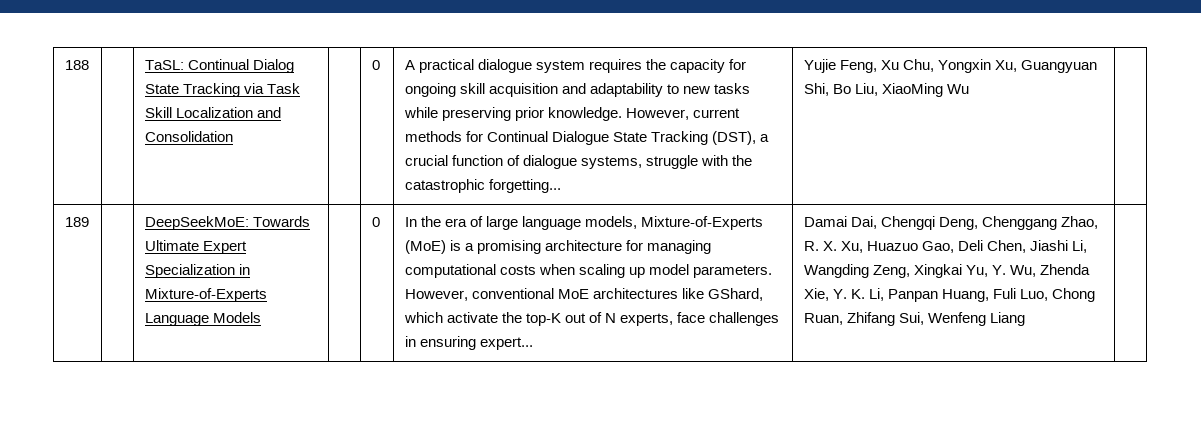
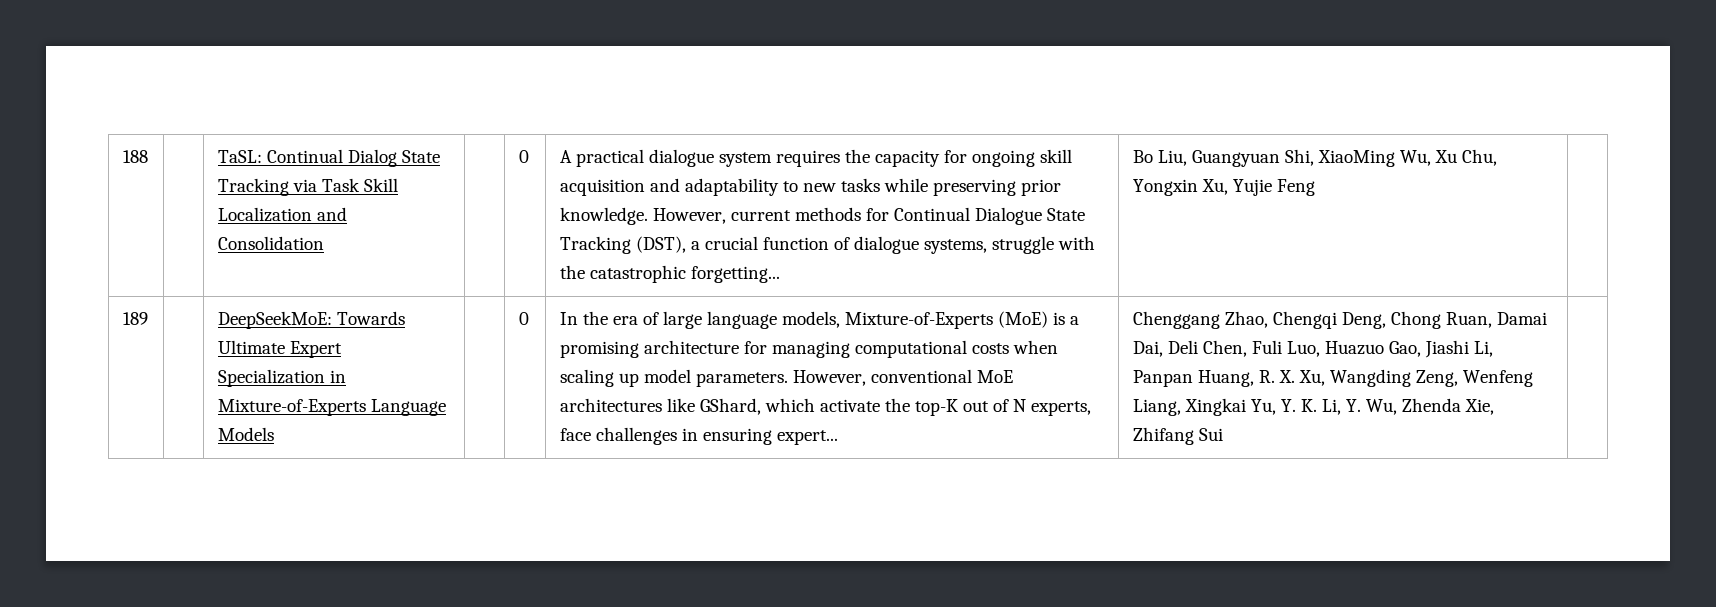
- Yujie Feng, Xu Chu, Yongxin Xu, Guangyuan Shi, Bo Liu, XiaoMing Wu
+ Bo Liu, Guangyuan Shi, XiaoMing Wu, Xu Chu, Yongxin Xu, Yujie Feng
- Damai Dai, Chengqi Deng, Chenggang Zhao, R. X. Xu, Huazuo Gao, Deli Chen, Jiashi Li, Wangding Zeng, Xingkai Yu, Y. Wu, Zhenda Xie, Y. K. Li, Panpan Huang, Fuli Luo, Chong Ruan, Zhifang Sui, Wenfeng Liang
+ Chenggang Zhao, Chengqi Deng, Chong Ruan, Damai Dai, Deli Chen, Fuli Luo, Huazuo Gao, Jiashi Li, Panpan Huang, R. X. Xu, Wangding Zeng, Wenfeng Liang, Xingkai Yu, Y. K. Li, Y. Wu, Zhenda Xie, Zhifang Sui

